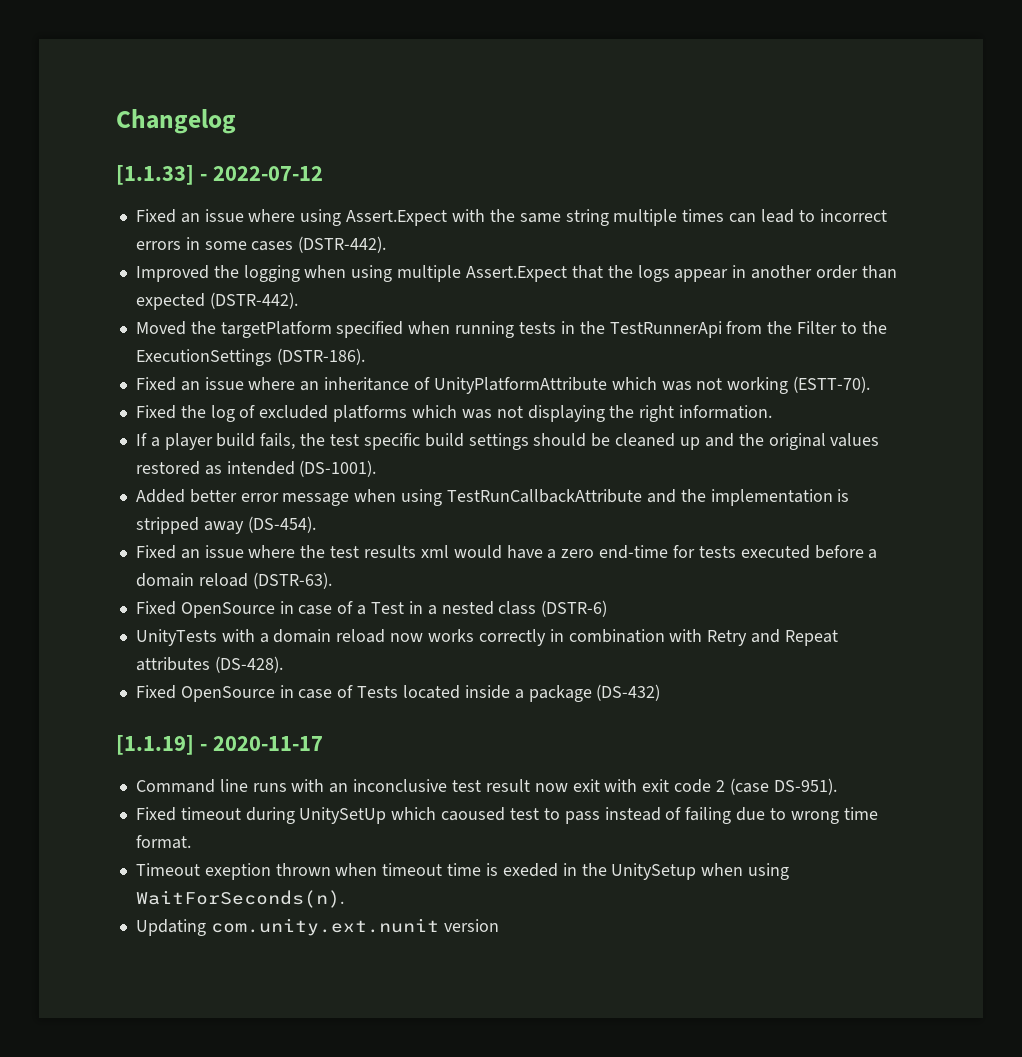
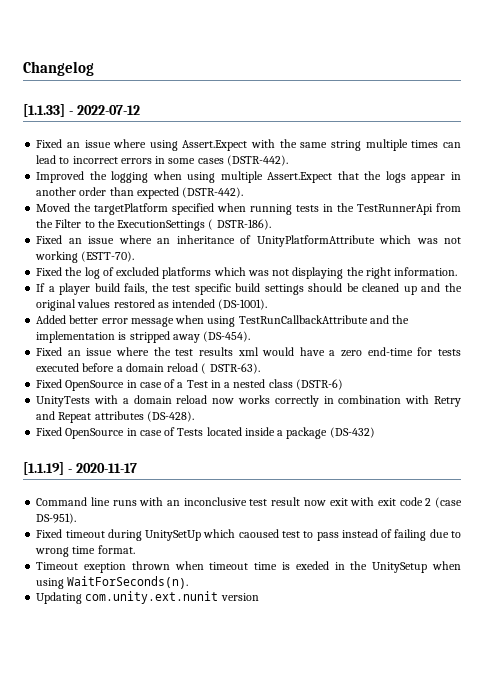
- Moved the targetPlatform specified when running tests in the TestRunnerApi from the Filter to the ExecutionSettings (DSTR-186).
+ Moved the targetPlatform specified when running tests in the TestRunnerApi from the Filter to the ExecutionSettings ( DSTR-186).
- Fixed an issue where the test results xml would have a zero end-time for tests executed before a domain reload (DSTR-63).
+ Fixed an issue where the test results xml would have a zero end-time for tests executed before a domain reload ( DSTR-63).

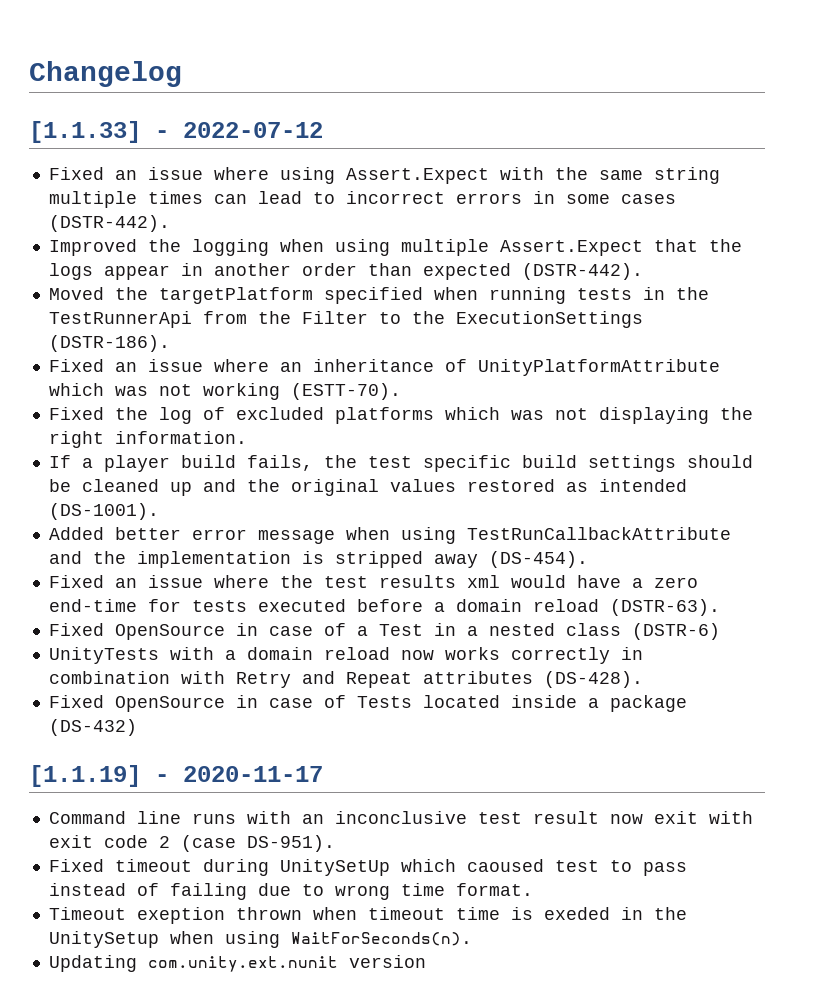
- Moved the targetPlatform specified when running tests in the TestRunnerApi from the Filter to the ExecutionSettings ( DSTR-186).
+ Moved the targetPlatform specified when running tests in the TestRunnerApi from the Filter to the ExecutionSettings (DSTR-186).
- Fixed an issue where the test results xml would have a zero end-time for tests executed before a domain reload ( DSTR-63).
+ Fixed an issue where the test results xml would have a zero end-time for tests executed before a domain reload (DSTR-63).

